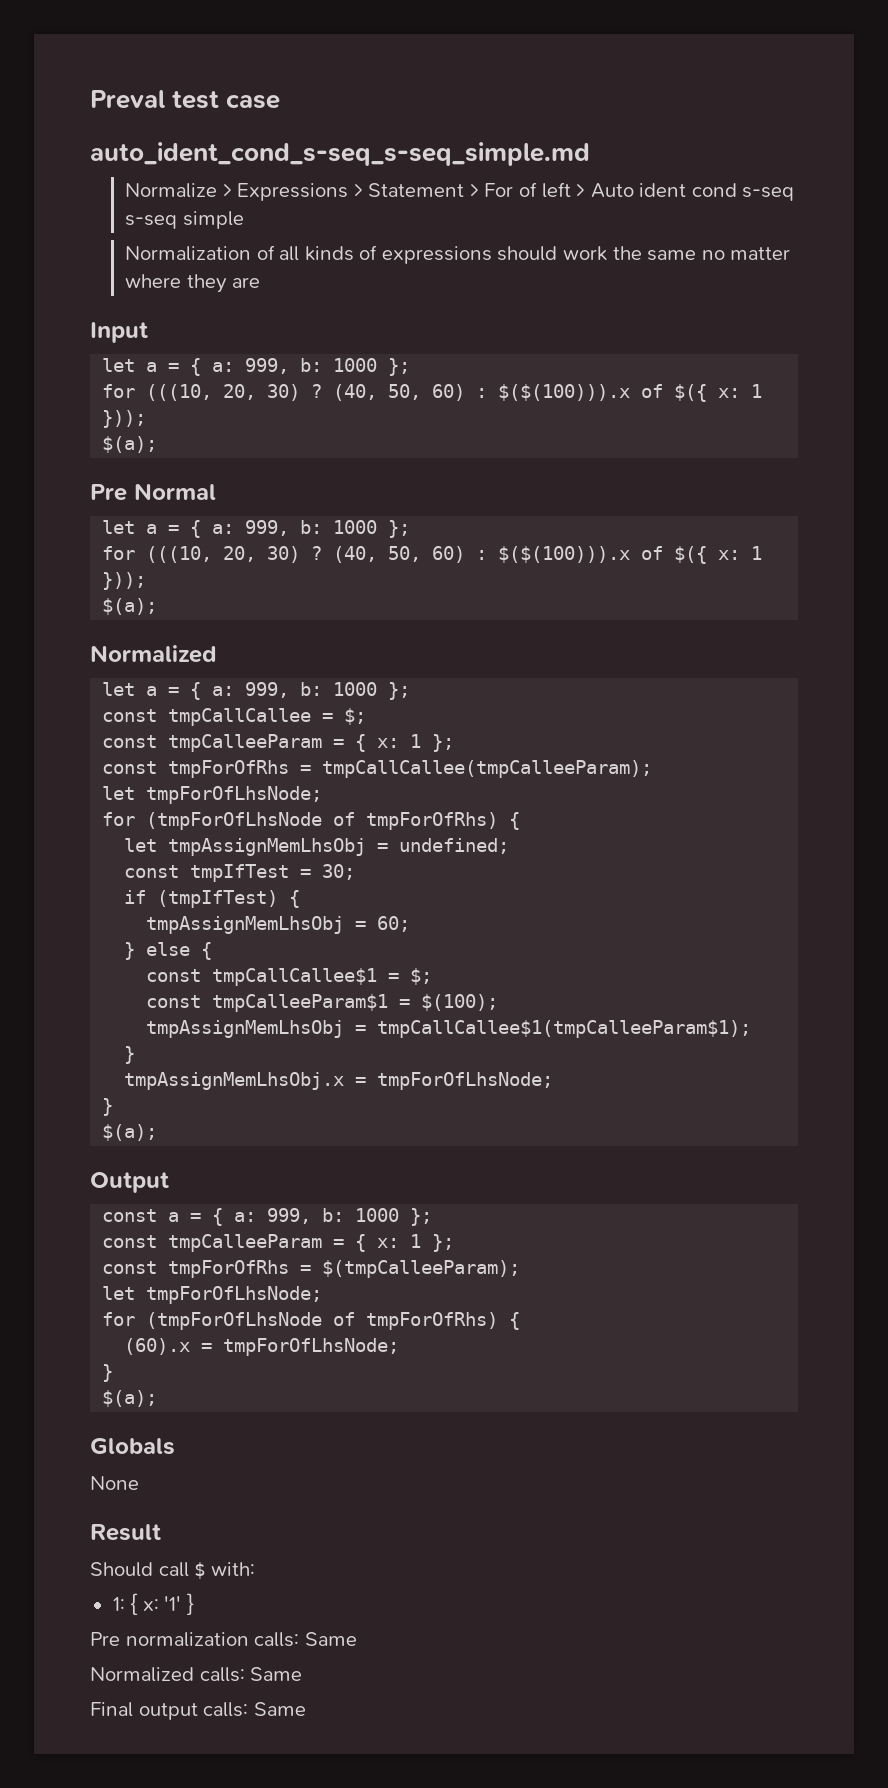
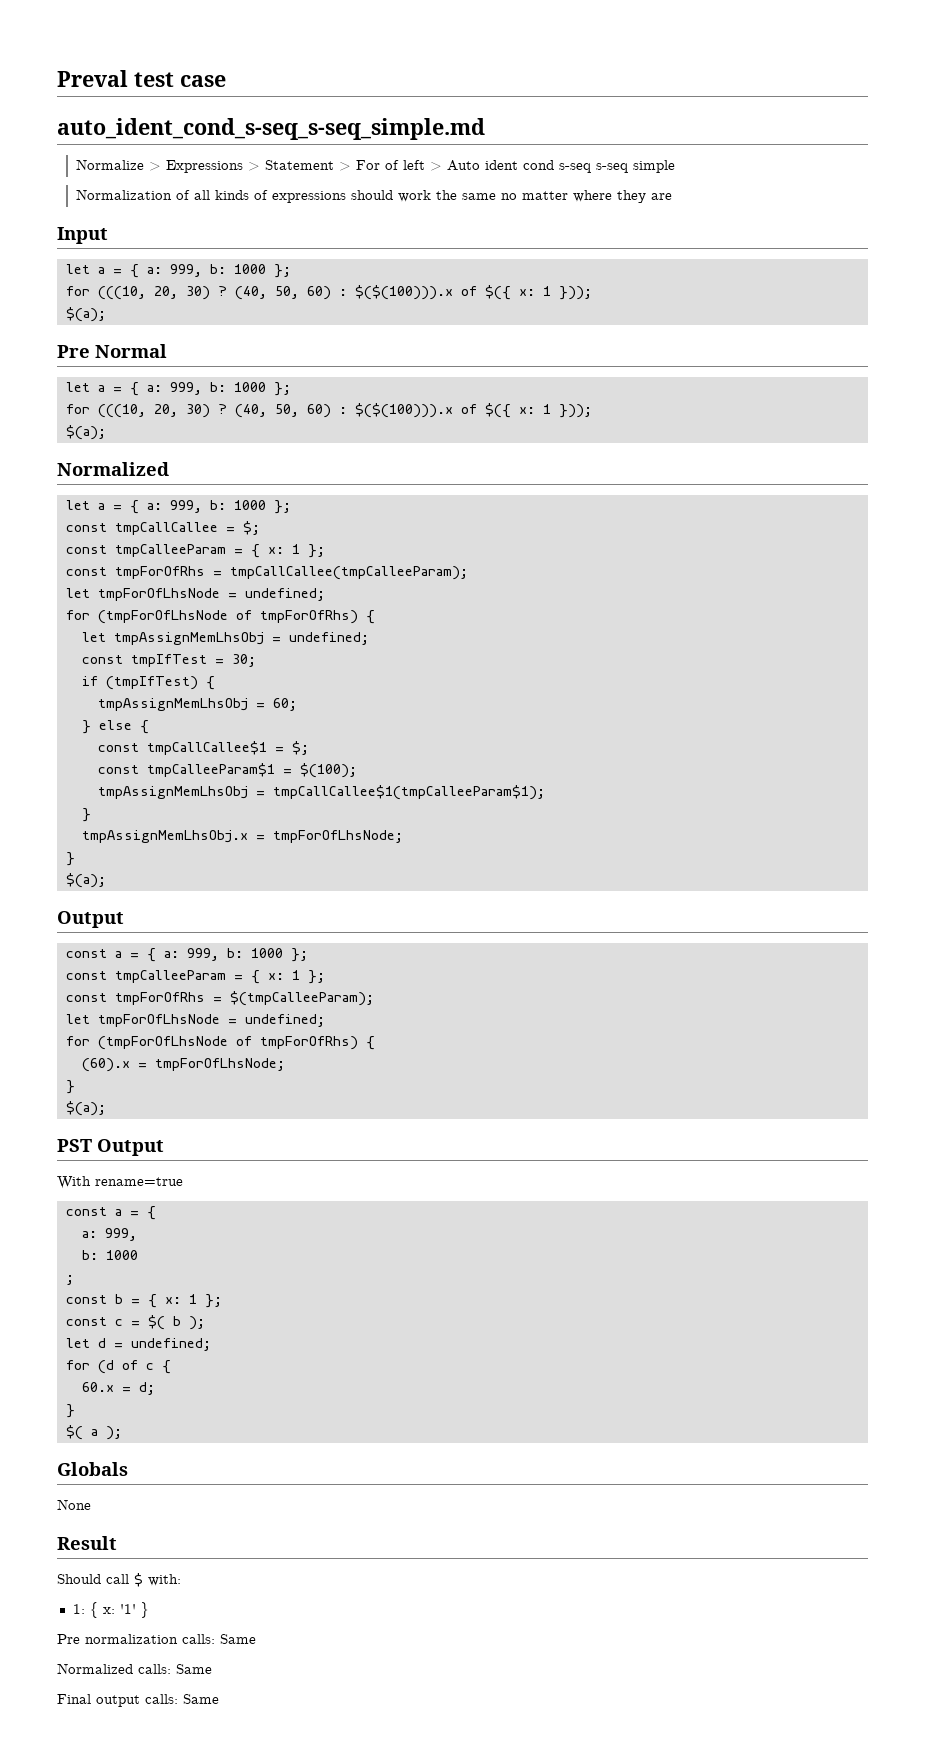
  const tmpForOfRhs = tmpCallCallee(tmpCalleeParam);
- let tmpForOfLhsNode;
+ let tmpForOfLhsNode = undefined;
  const tmpForOfRhs = $(tmpCalleeParam);
- let tmpForOfLhsNode;
+ let tmpForOfLhsNode = undefined;
+ PST Output
+ With rename=true
+ const a = {
+ a: 999,
+ b: 1000
+ ;
+ const b = { x: 1 };
+ const c = $( b );
+ let d = undefined;
+ for (d of c {
+ 60.x = d;
+ }
+ $( a );

